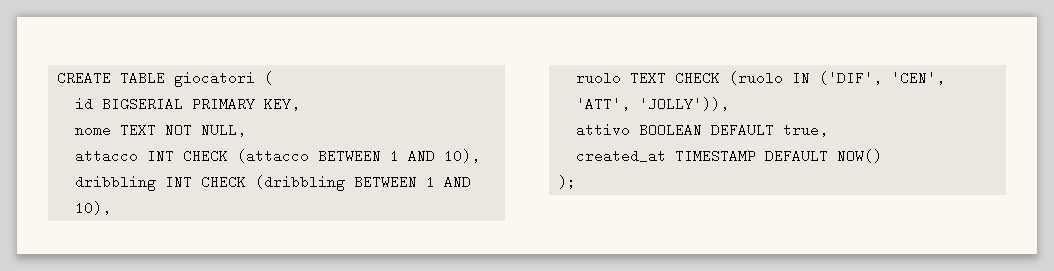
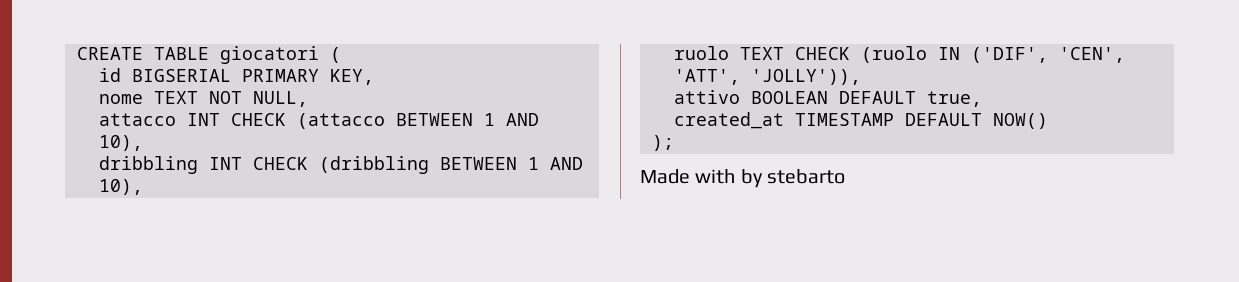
+ Made with by stebarto

